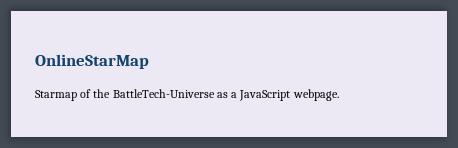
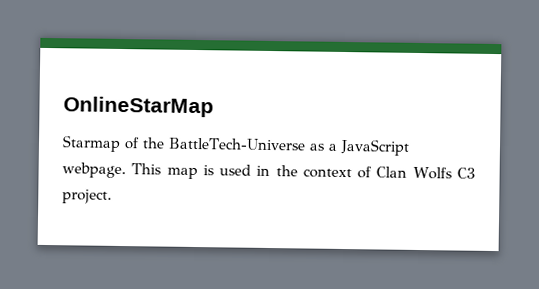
+ This map is used in the context of Clan Wolfs C3 project.

